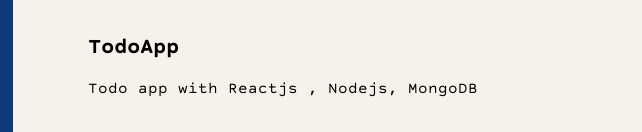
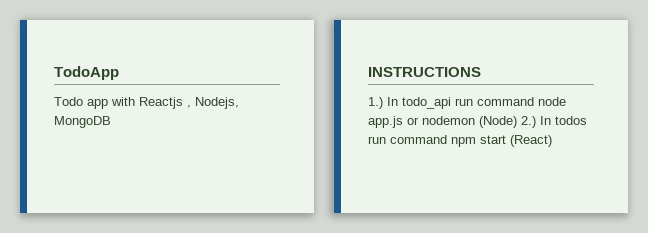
+ INSTRUCTIONS
+ 1.) In todo_api run command node app.js or nodemon (Node) 2.) In todos run command npm start (React)

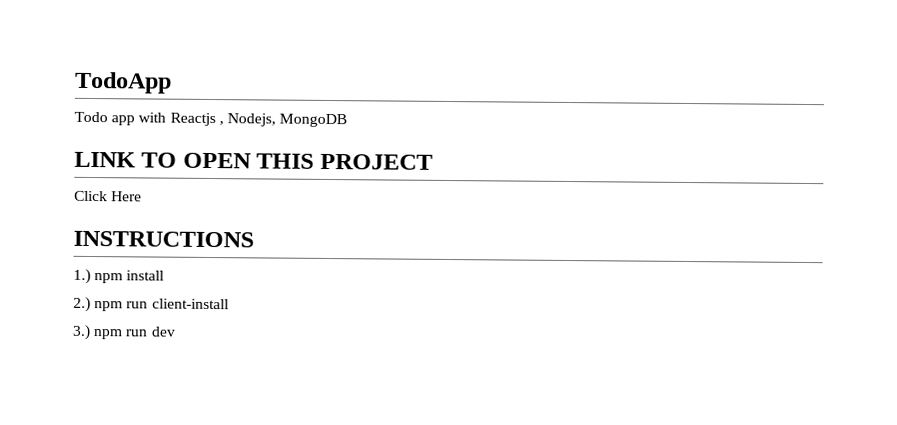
+ LINK TO OPEN THIS PROJECT
+ Click Here
  INSTRUCTIONS
- 1.) In todo_api run command node app.js or nodemon (Node) 2.) In todos run command npm start (React)
+ 1.) npm install
+ 2.) npm run client-install
+ 3.) npm run dev

